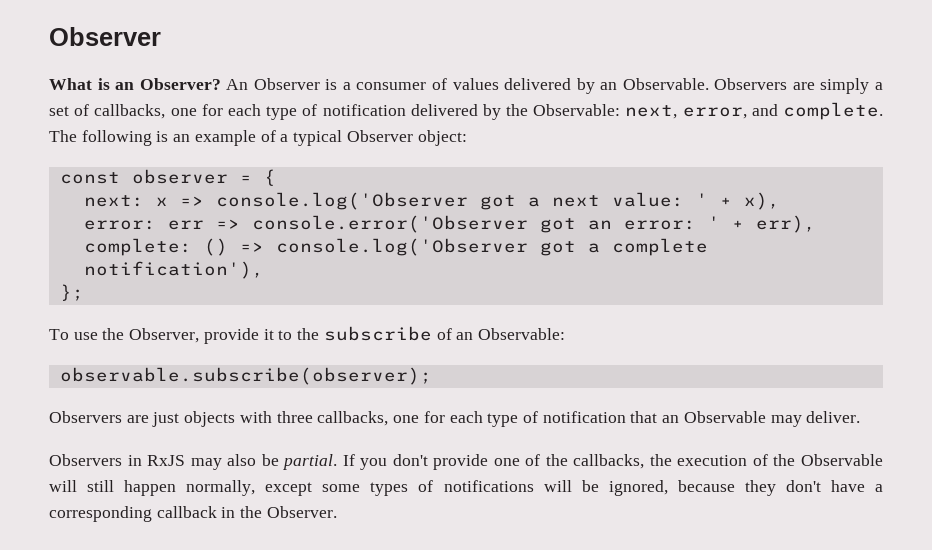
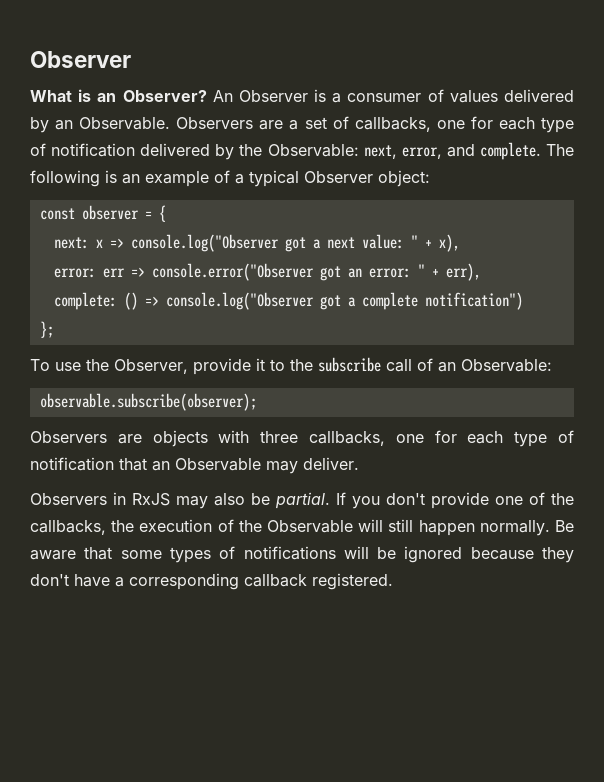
- Observers are simply a set of callbacks, one for each type of notification delivered by the Observable: next, error, and complete.
+ Observers are a set of callbacks, one for each type of notification delivered by the Observable: next, error, and complete.
- next: x => console.log('Observer got a next value: ' + x),
+ next: x => console.log("Observer got a next value: " + x),
- error: err => console.error('Observer got an error: ' + err),
+ error: err => console.error("Observer got an error: " + err),
- complete: () => console.log('Observer got a complete notification'),
+ complete: () => console.log("Observer got a complete notification")
- To use the Observer, provide it to the subscribe of an Observable:
+ To use the Observer, provide it to the subscribe call of an Observable:
- Observers are just objects with three callbacks, one for each type of notification that an Observable may deliver.
+ Observers are objects with three callbacks, one for each type of notification that an Observable may deliver.
- If you don't provide one of the callbacks, the execution of the Observable will still happen normally, except some types of notifications will be ignored, because they don't have a corresponding callback in the Observer.
+ If you don't provide one of the callbacks, the execution of the Observable will still happen normally. Be aware that some types of notifications will be ignored because they don't have a corresponding callback registered.

